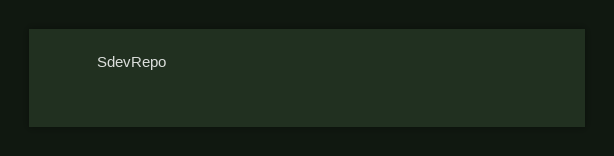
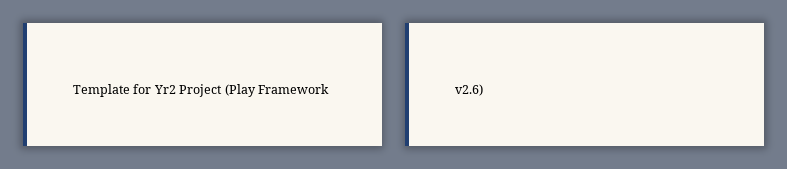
- SdevRepo
+ Template for Yr2 Project (Play Framework v2.6)

